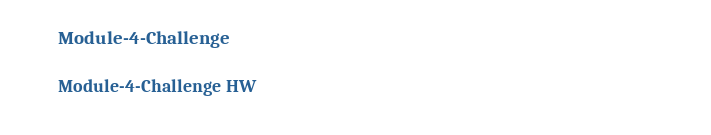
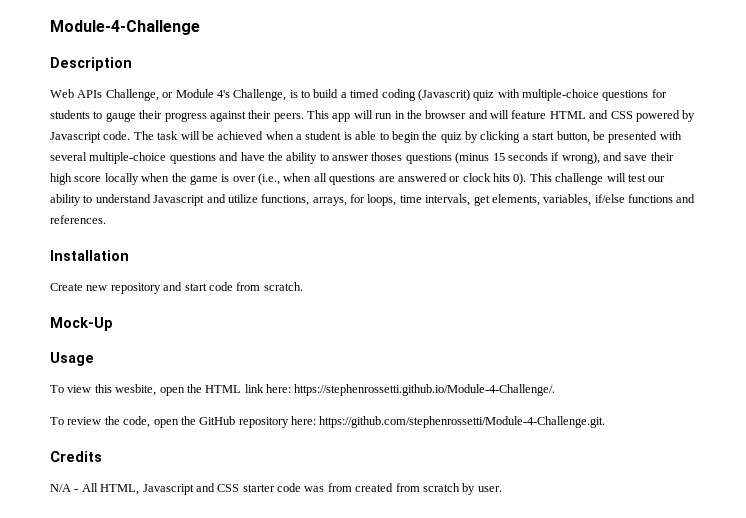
- Module-4-Challenge HW
+ Description
+ Web APIs Challenge, or Module 4's Challenge, is to build a timed coding (Javascrit) quiz with multiple-choice questions for students to gauge their progress against their peers. This app will run in the browser and will feature HTML and CSS powered by Javascript code. The task will be achieved when a student is able to begin the quiz by clicking a start button, be presented with several multiple-choice questions and have the ability to answer thoses questions (minus 15 seconds if wrong), and save their high score locally when the game is over (i.e., when all questions are answered or clock hits 0). This challenge will test our ability to understand Javascript and utilize functions, arrays, for loops, time intervals, get elements, variables, if/else functions and references.
+ Installation
+ Create new repository and start code from scratch.
+ Mock-Up
+ Usage
+ To view this wesbite, open the HTML link here: https://stephenrossetti.github.io/Module-4-Challenge/.
+ To review the code, open the GitHub repository here: https://github.com/stephenrossetti/Module-4-Challenge.git.
+ Credits
+ N/A - All HTML, Javascript and CSS starter code was from created from scratch by user.

